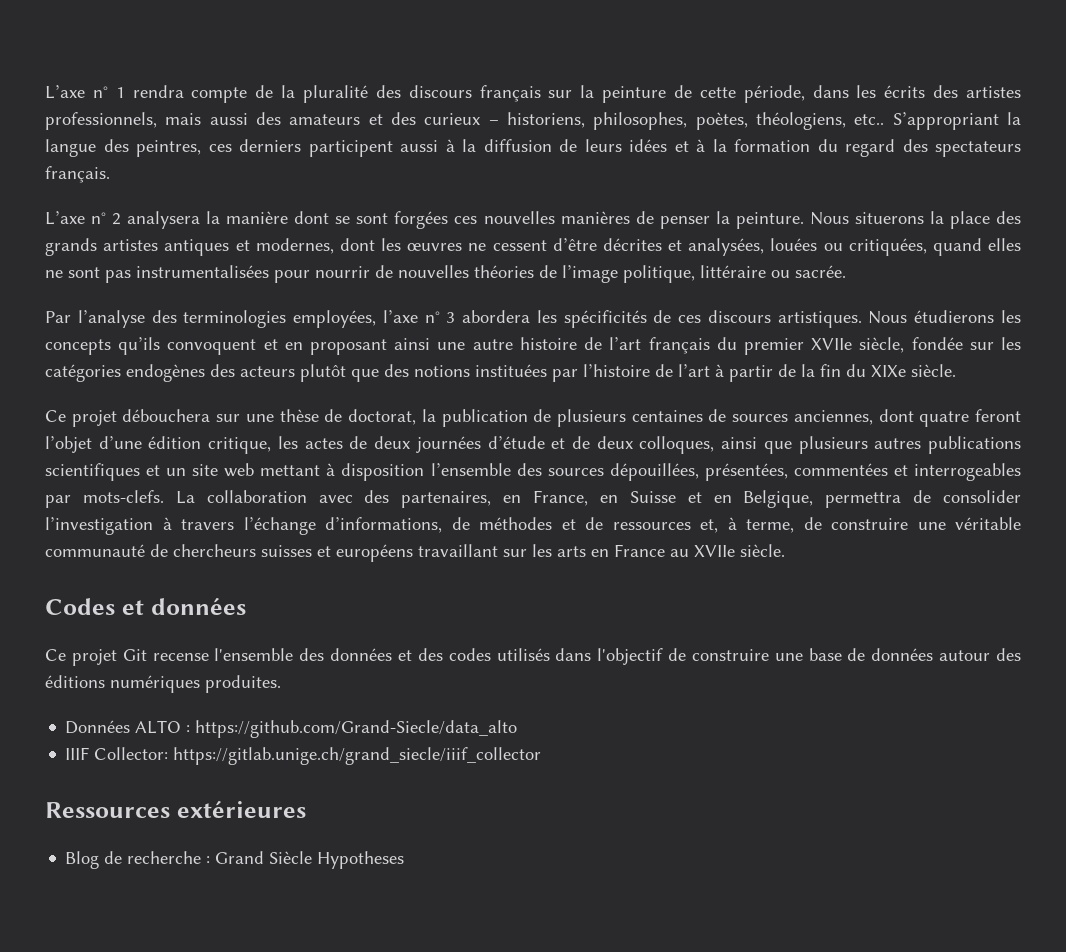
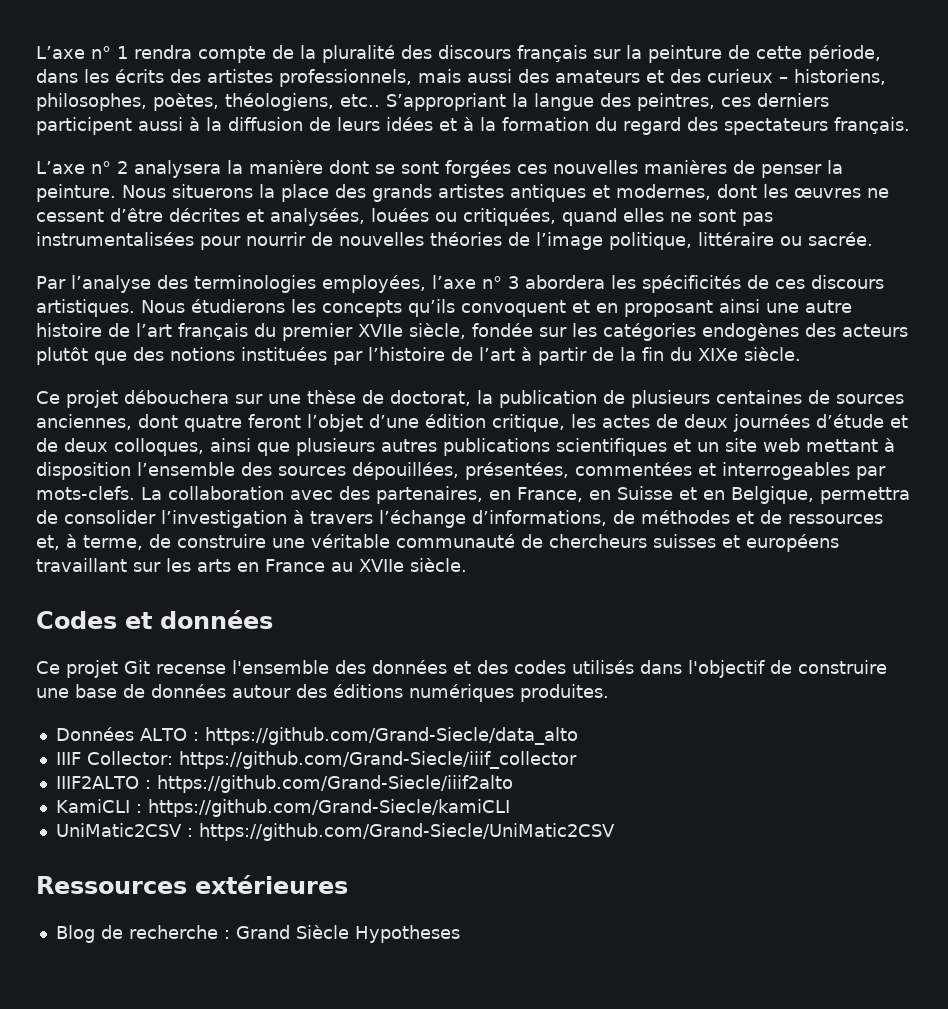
- IIIF Collector: https://gitlab.unige.ch/grand_siecle/iiif_collector
+ IIIF Collector: https://github.com/Grand-Siecle/iiif_collector
+ IIIF2ALTO : https://github.com/Grand-Siecle/iiif2alto
+ KamiCLI : https://github.com/Grand-Siecle/kamiCLI
+ UniMatic2CSV : https://github.com/Grand-Siecle/UniMatic2CSV

